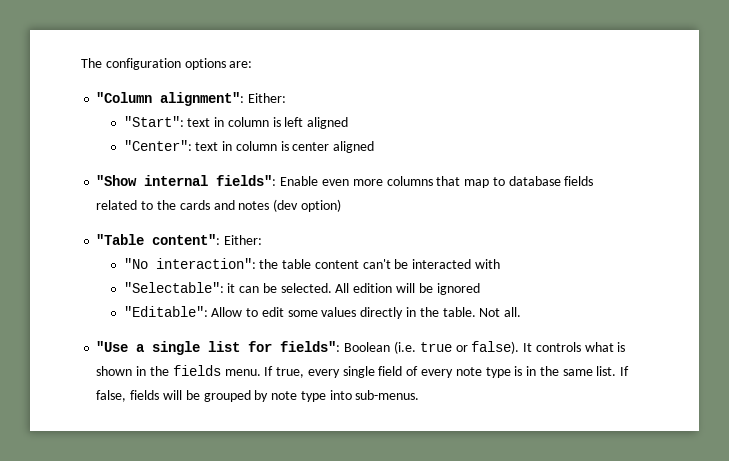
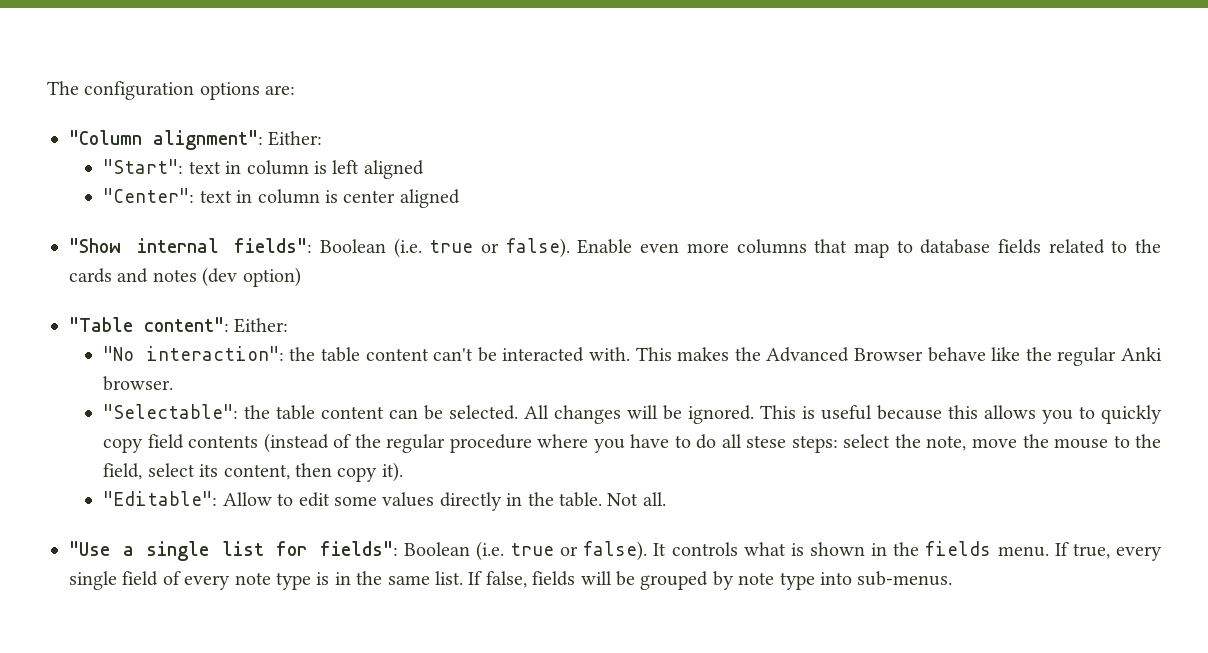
- "Show internal fields": Enable even more columns that map to database fields related to the cards and notes (dev option)
+ "Show internal fields": Boolean (i.e. true or false). Enable even more columns that map to database fields related to the cards and notes (dev option)
- "No interaction": the table content can't be interacted with
- "Selectable": it can be selected.
+ "No interaction": the table content can't be interacted with. This makes the Advanced Browser behave like the regular Anki browser.
+ "Selectable": the table content can be selected.
- All edition will be ignored
+ All changes will be ignored. This is useful because this allows you to quickly copy field contents (instead of the regular procedure where you have to do all stese steps: select the note, move the mouse to the field, select its content, then copy it).

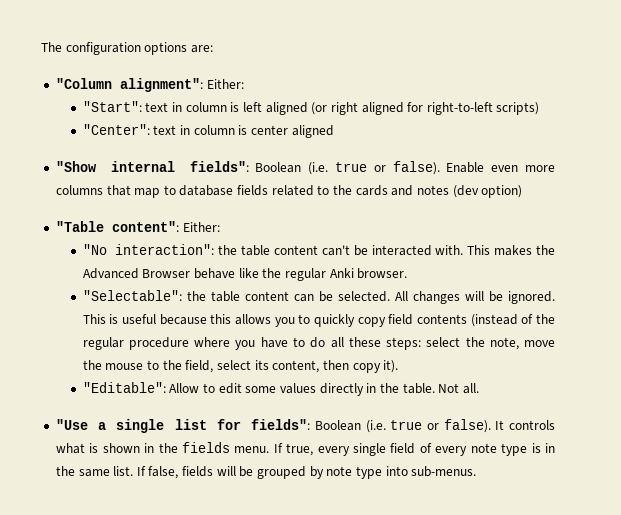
- "Start": text in column is left aligned
+ "Start": text in column is left aligned (or right aligned for right-to-left scripts)
- This is useful because this allows you to quickly copy field contents (instead of the regular procedure where you have to do all stese steps: select the note, move the mouse to the field, select its content, then copy it).
+ This is useful because this allows you to quickly copy field contents (instead of the regular procedure where you have to do all these steps: select the note, move the mouse to the field, select its content, then copy it).

